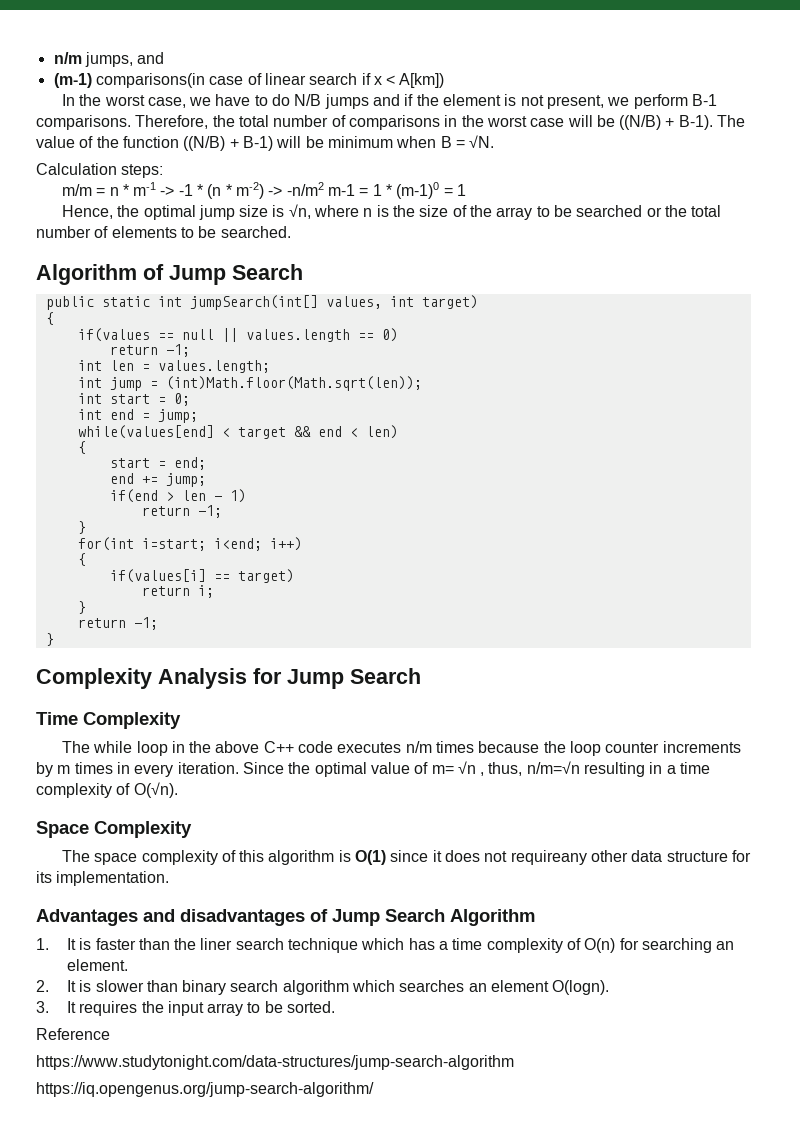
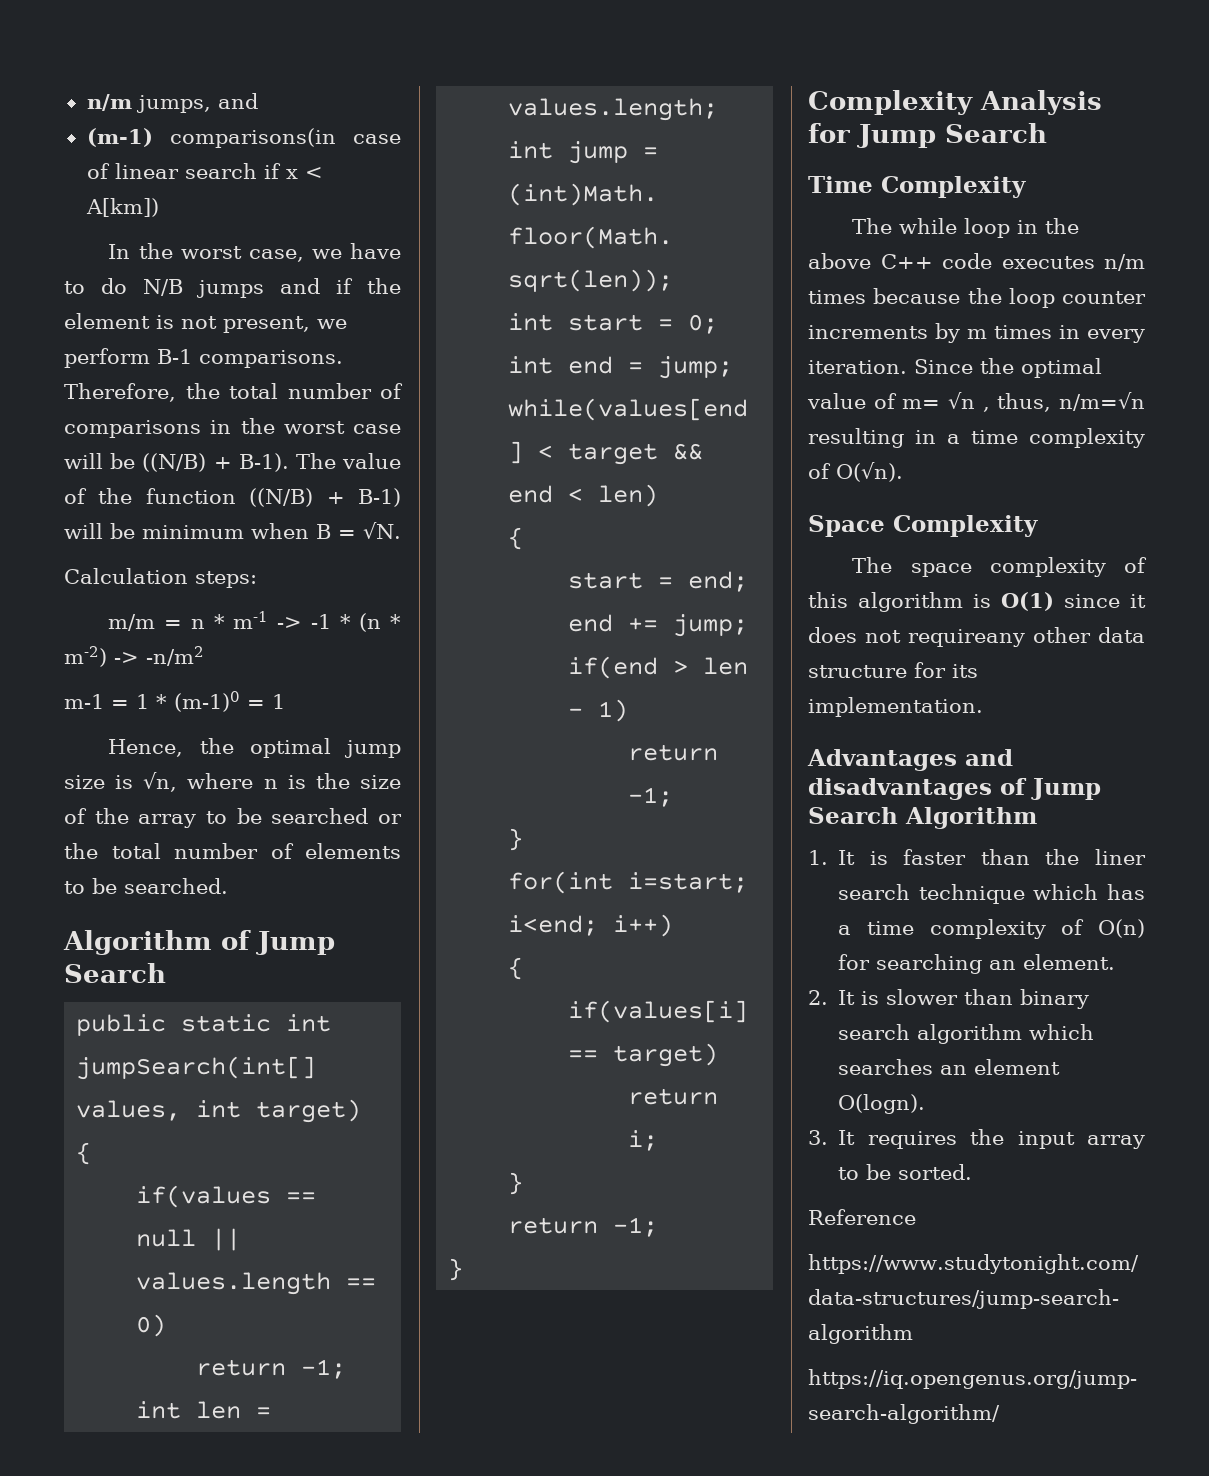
- m/m = n * m-1 -> -1 * (n * m-2) -> -n/m2 m-1 = 1 * (m-1)0 = 1
+ m/m = n * m-1 -> -1 * (n * m-2) -> -n/m2
+ m-1 = 1 * (m-1)0 = 1

